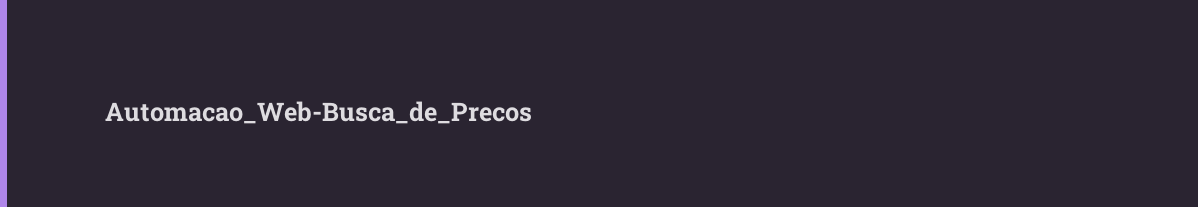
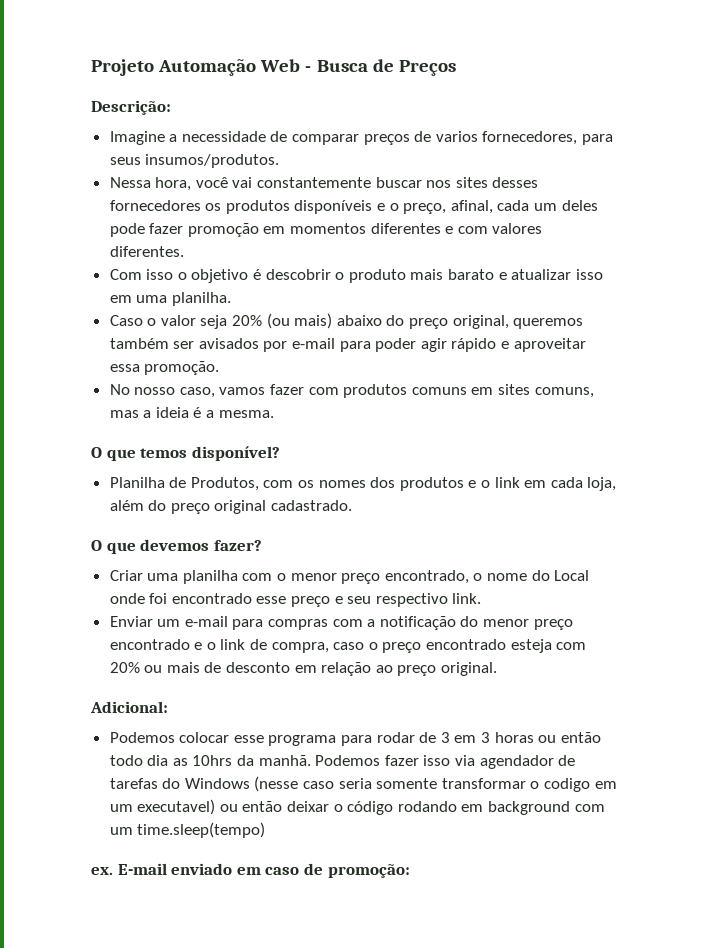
- Automacao_Web-Busca_de_Precos
+ Projeto Automação Web - Busca de Preços
+ Descrição:
+ Imagine a necessidade de comparar preços de varios fornecedores, para seus insumos/produtos.
+ Nessa hora, você vai constantemente buscar nos sites desses fornecedores os produtos disponíveis e o preço, afinal, cada um deles pode fazer promoção em momentos diferentes e com valores diferentes.
+ Com isso o objetivo é descobrir o produto mais barato e atualizar isso em uma planilha.
+ Caso o valor seja 20% (ou mais) abaixo do preço original, queremos também ser avisados por e-mail para poder agir rápido e aproveitar essa promoção.
+ No nosso caso, vamos fazer com produtos comuns em sites comuns, mas a ideia é a mesma.
+ O que temos disponível?
+ Planilha de Produtos, com os nomes dos produtos e o link em cada loja, além do preço original cadastrado.
+ O que devemos fazer?
+ Criar uma planilha com o menor preço encontrado, o nome do Local onde foi encontrado esse preço e seu respectivo link.
+ Enviar um e-mail para compras com a notificação do menor preço encontrado e o link de compra, caso o preço encontrado esteja com 20% ou mais de desconto em relação ao preço original.
+ Adicional:
+ Podemos colocar esse programa para rodar de 3 em 3 horas ou então todo dia as 10hrs da manhã. Podemos fazer isso via agendador de tarefas do Windows (nesse caso seria somente transformar o codigo em um executavel) ou então deixar o código rodando em background com um time.sleep(tempo)
+ ex. E-mail enviado em caso de promoção:

